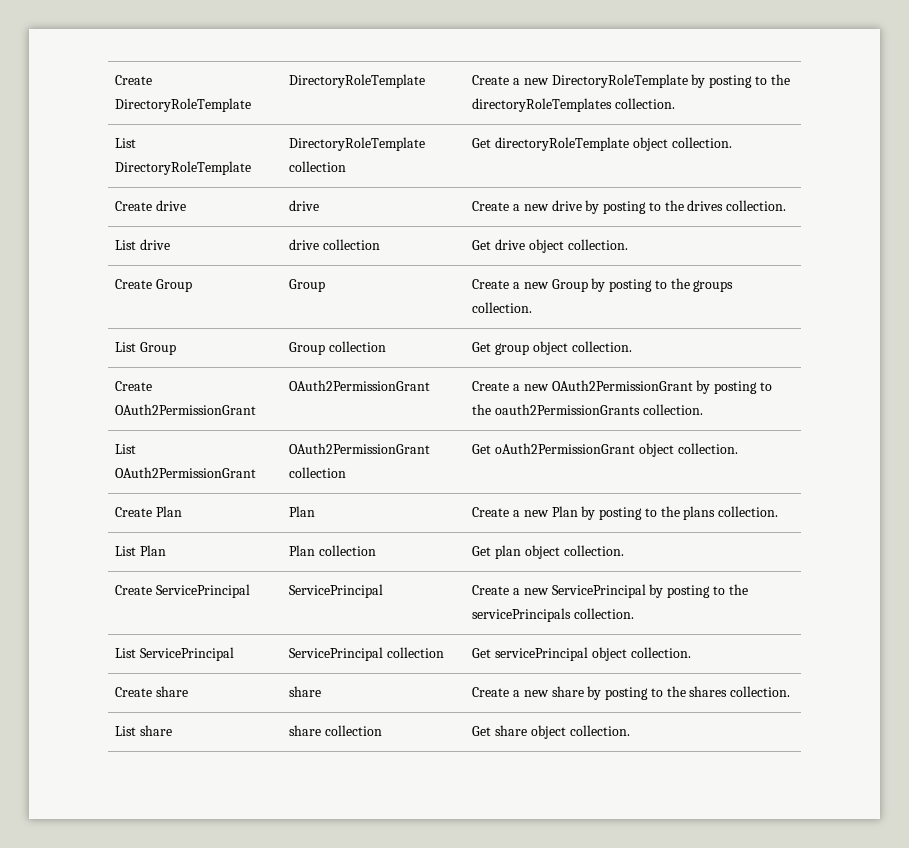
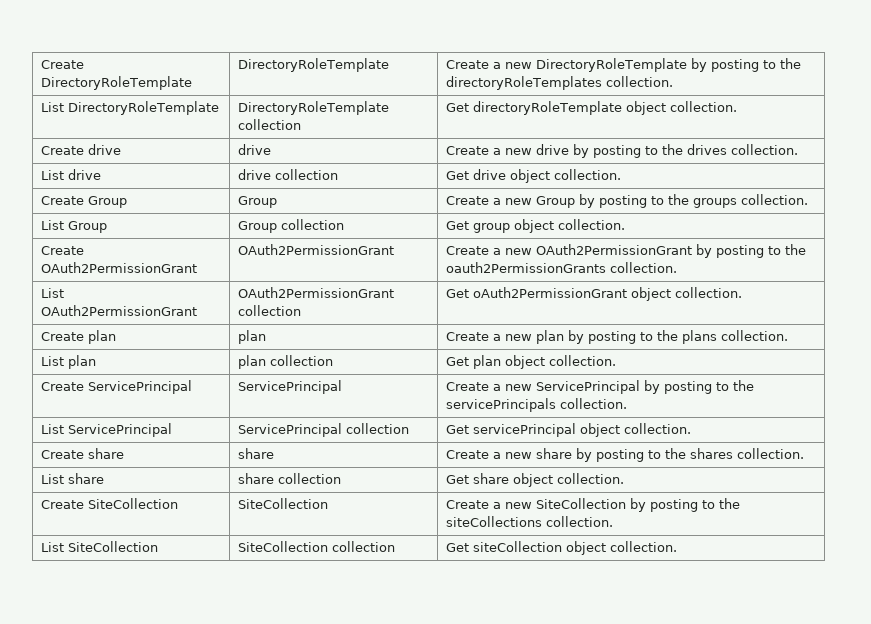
- Create Plan | Plan | Create a new Plan by posting to the plans collection.
+ Create plan | plan | Create a new plan by posting to the plans collection.
- List Plan | Plan collection | Get plan object collection.
+ List plan | plan collection | Get plan object collection.
+ Create SiteCollection | SiteCollection | Create a new SiteCollection by posting to the siteCollections collection.
+ List SiteCollection | SiteCollection collection | Get siteCollection object collection.

